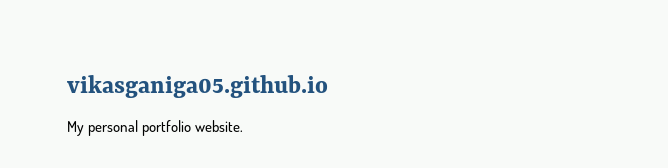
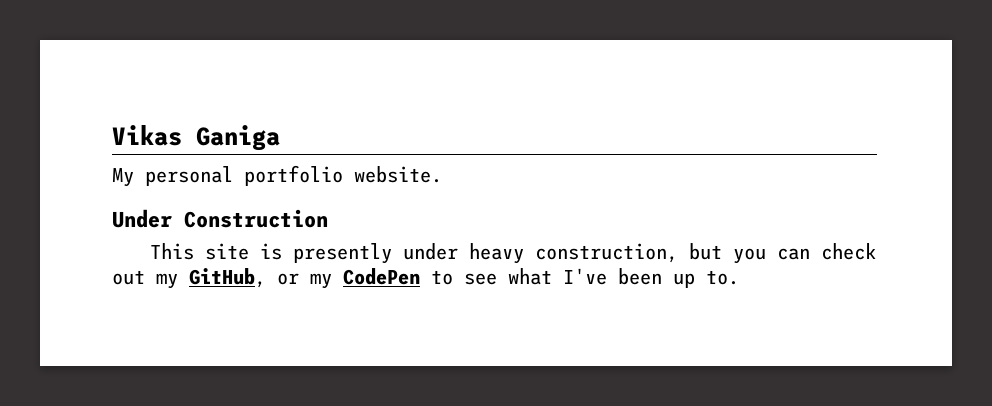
- vikasganiga05.github.io
+ Vikas Ganiga
+ Under Construction
+ This site is presently under heavy construction, but you can check out my GitHub, or my CodePen to see what I've been up to.

